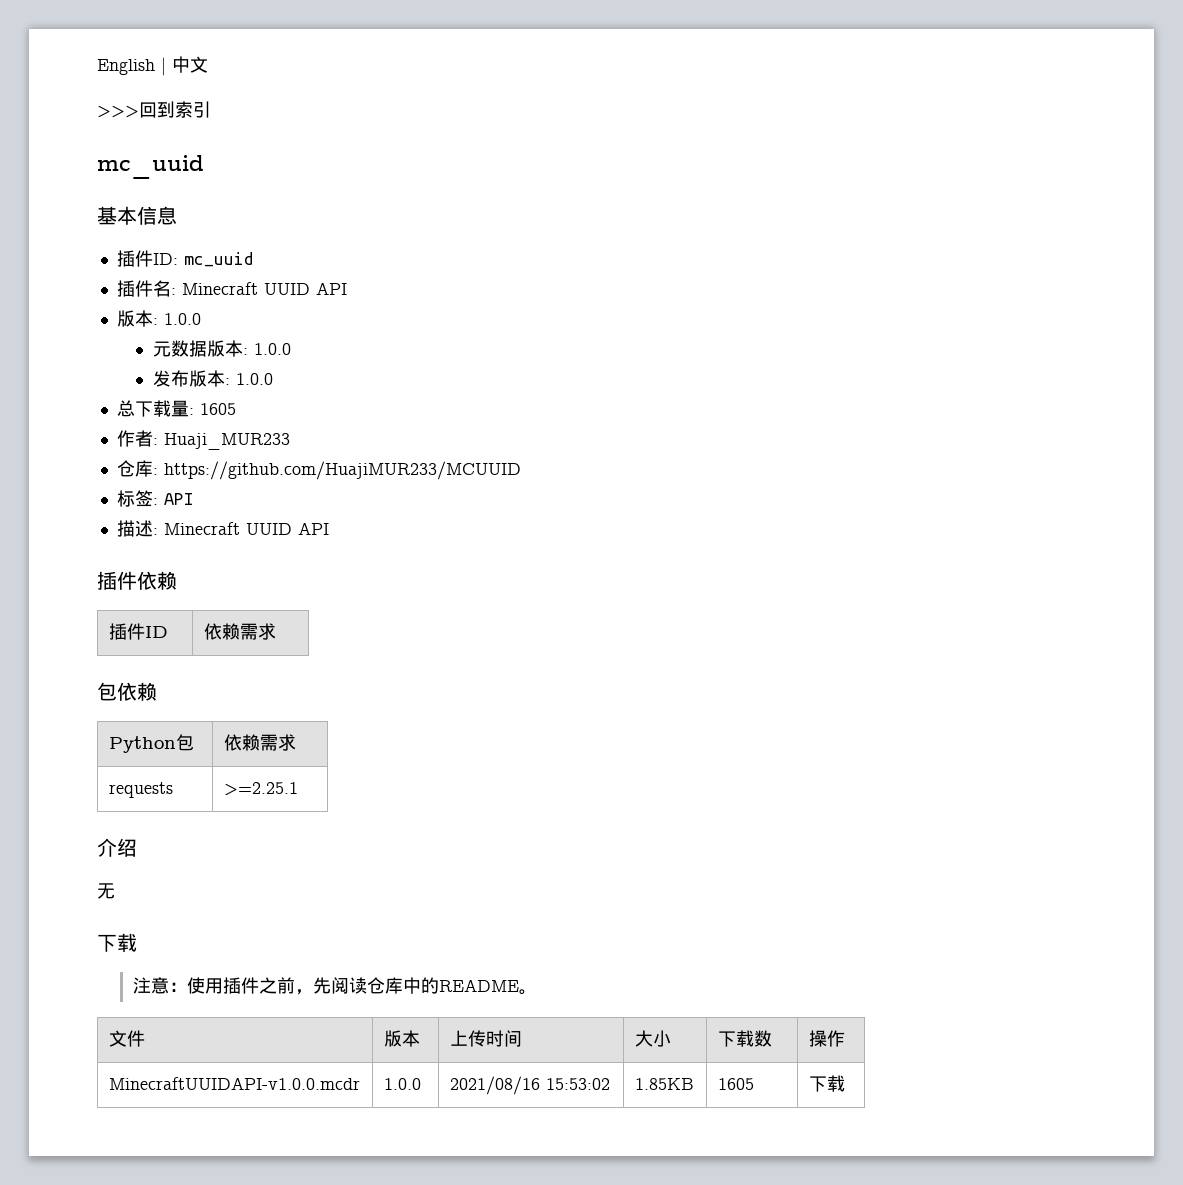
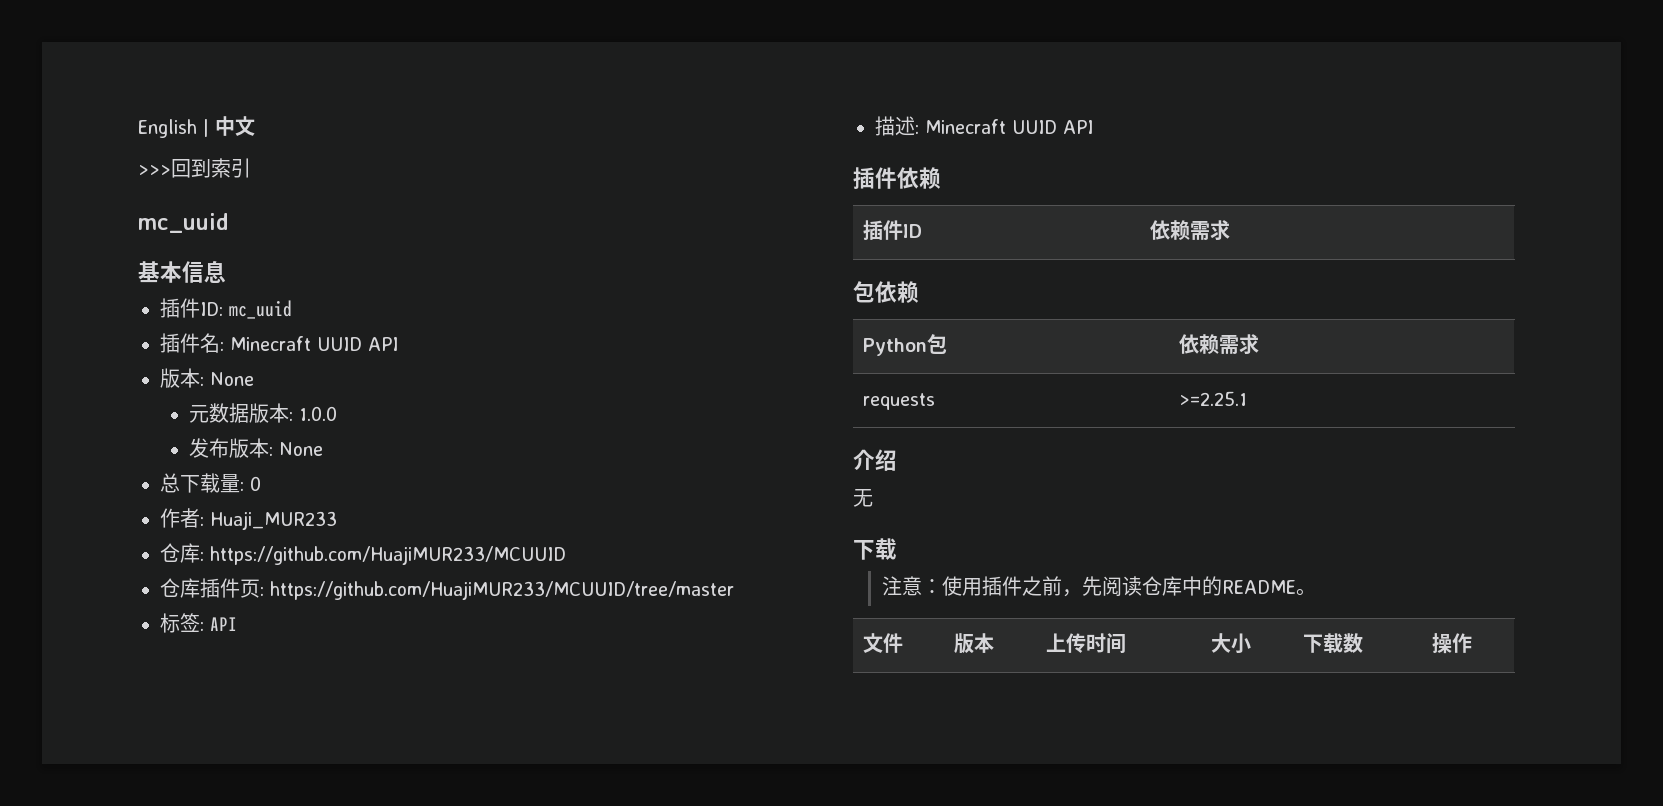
  插件名: Minecraft UUID API
- 版本: 1.0.0
+ 版本: None
- 发布版本: 1.0.0
+ 发布版本: None
- 总下载量: 1605
+ 总下载量: 0
+ 仓库插件页: https://github.com/HuajiMUR233/MCUUID/tree/master
- MinecraftUUIDAPI-v1.0.0.mcdr | 1.0.0 | 2021/08/16 15:53:02 | 1.85KB | 1605 | 下载

